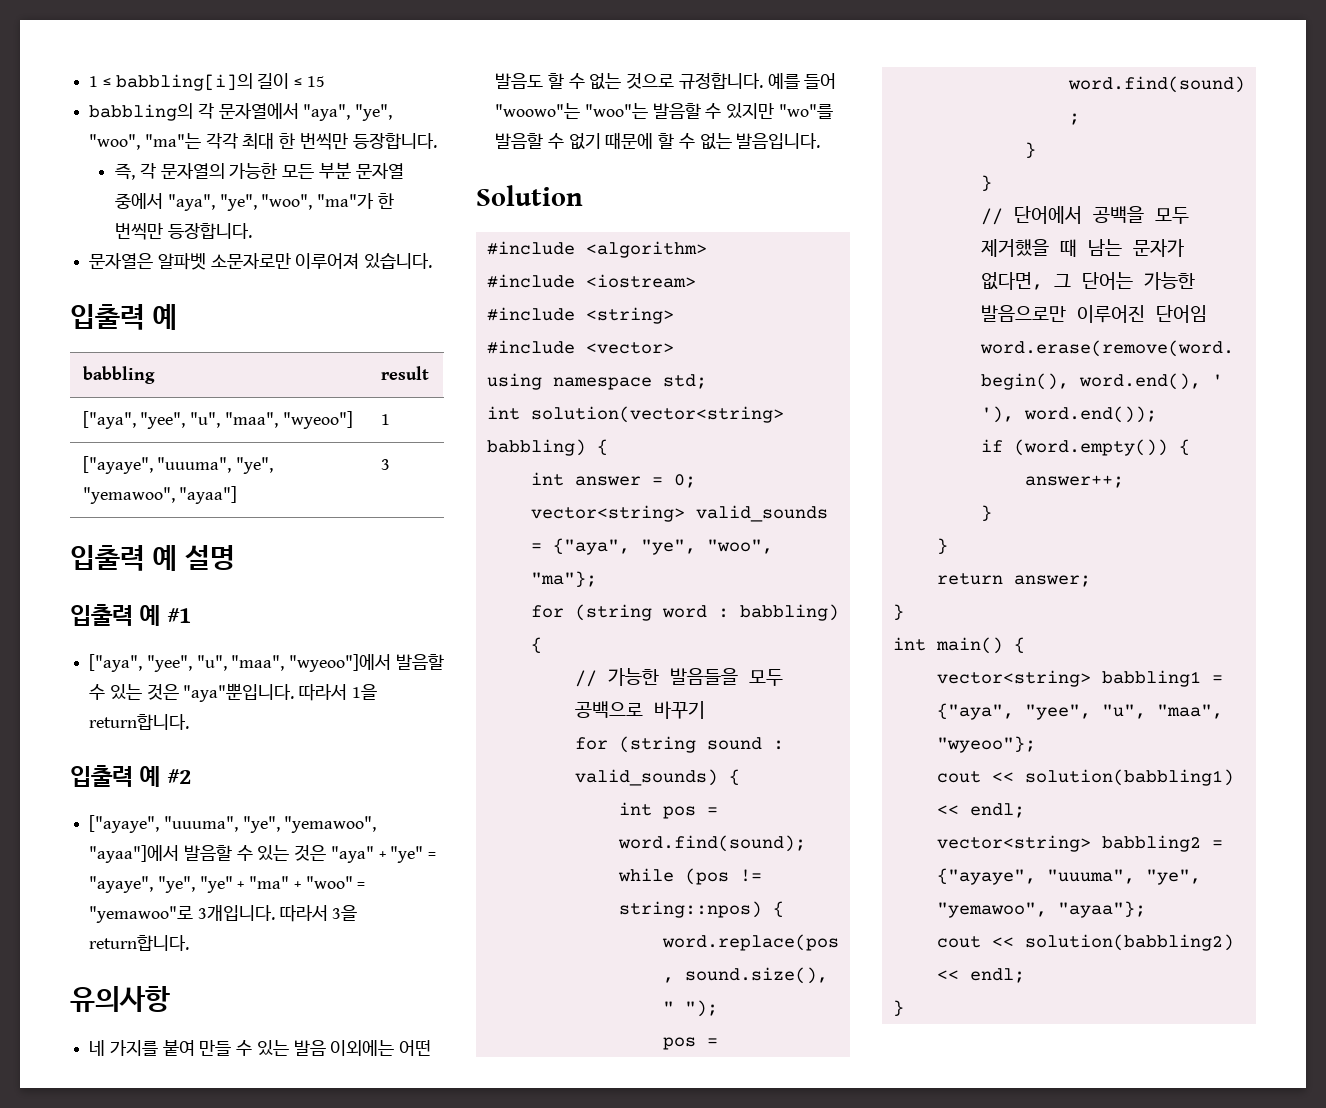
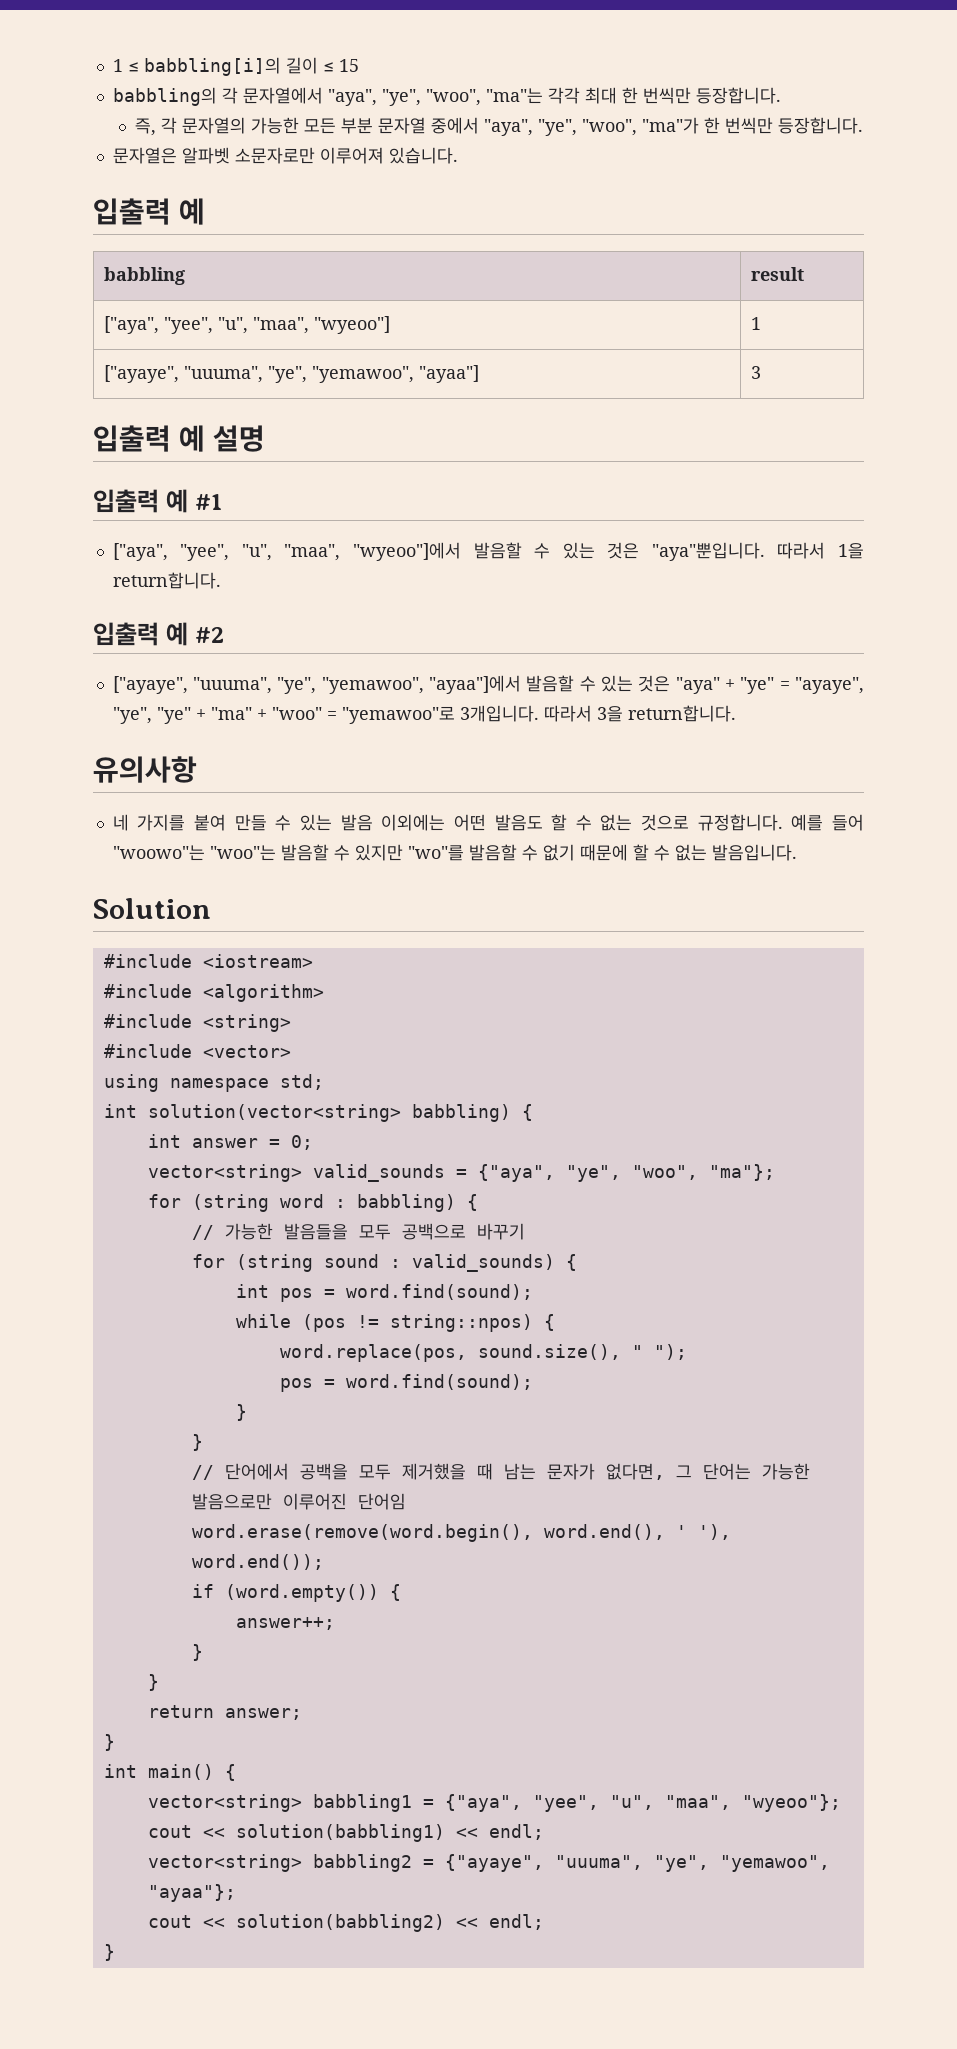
+ #include <iostream>
  #include <algorithm>
- #include <iostream>

